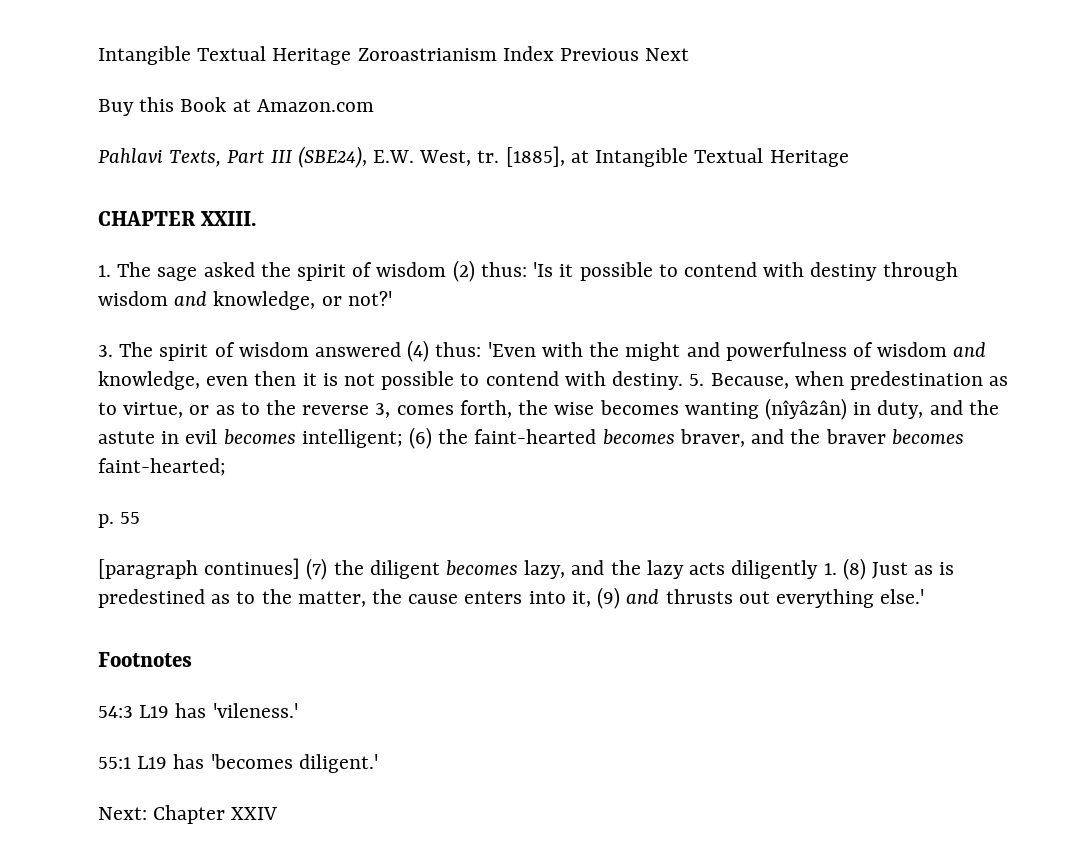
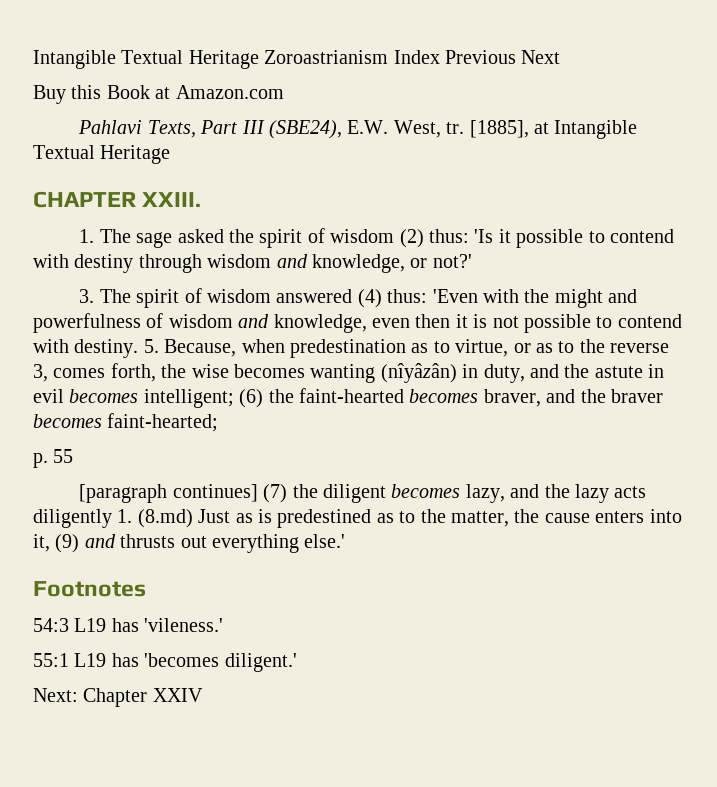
- [paragraph continues] (7) the diligent becomes lazy, and the lazy acts diligently 1. (8) Just as is predestined as to the matter, the cause enters into it, (9) and thrusts out everything else.'
+ [paragraph continues] (7) the diligent becomes lazy, and the lazy acts diligently 1. (8.md) Just as is predestined as to the matter, the cause enters into it, (9) and thrusts out everything else.'

